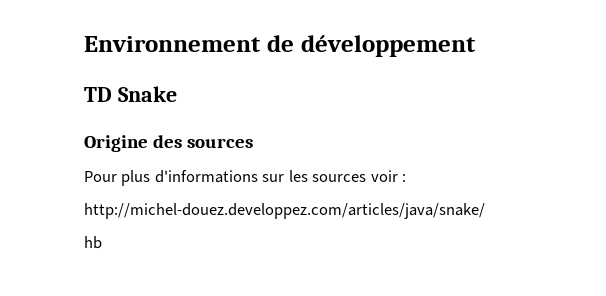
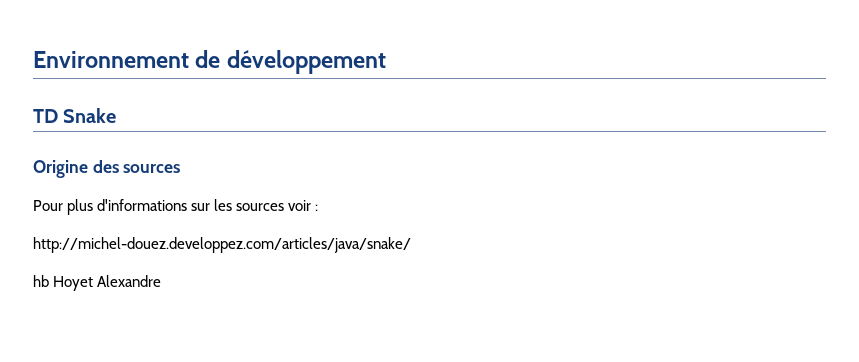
- hb
+ hb Hoyet Alexandre

